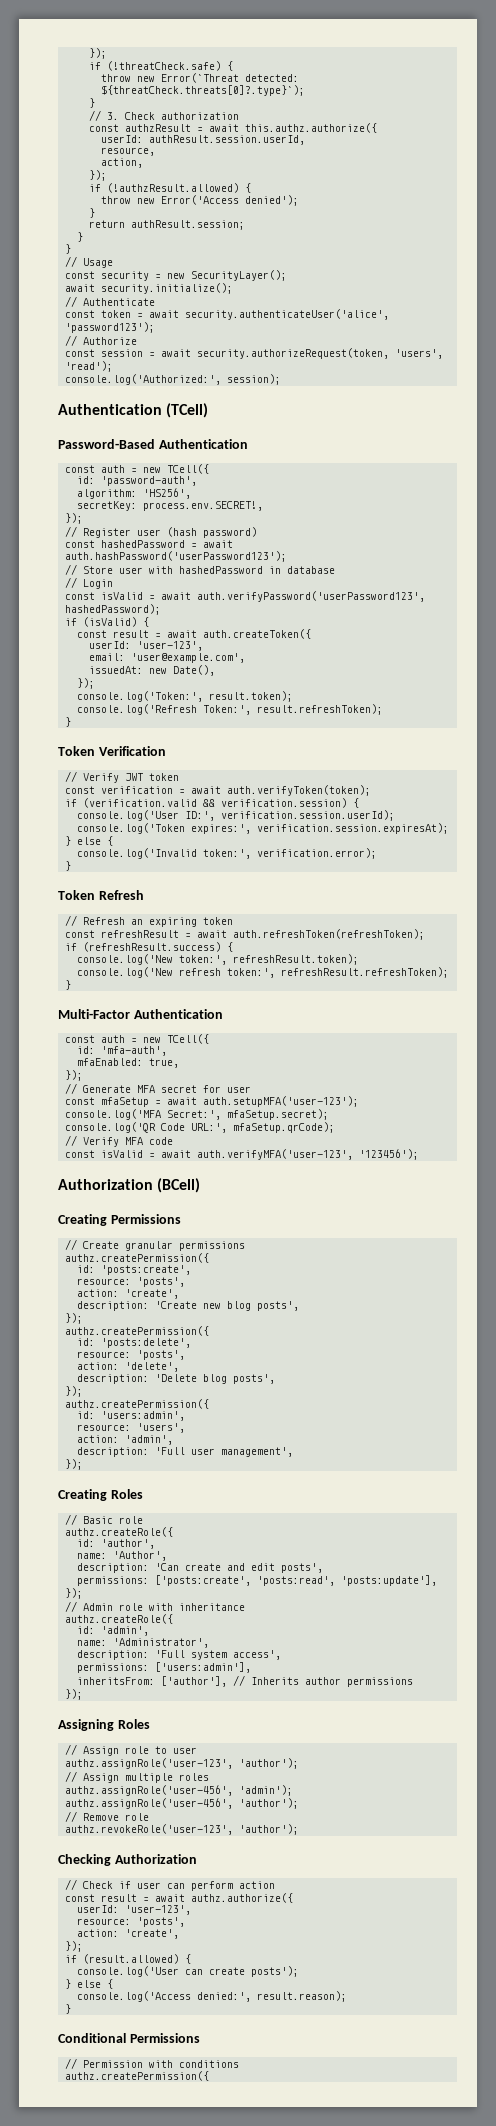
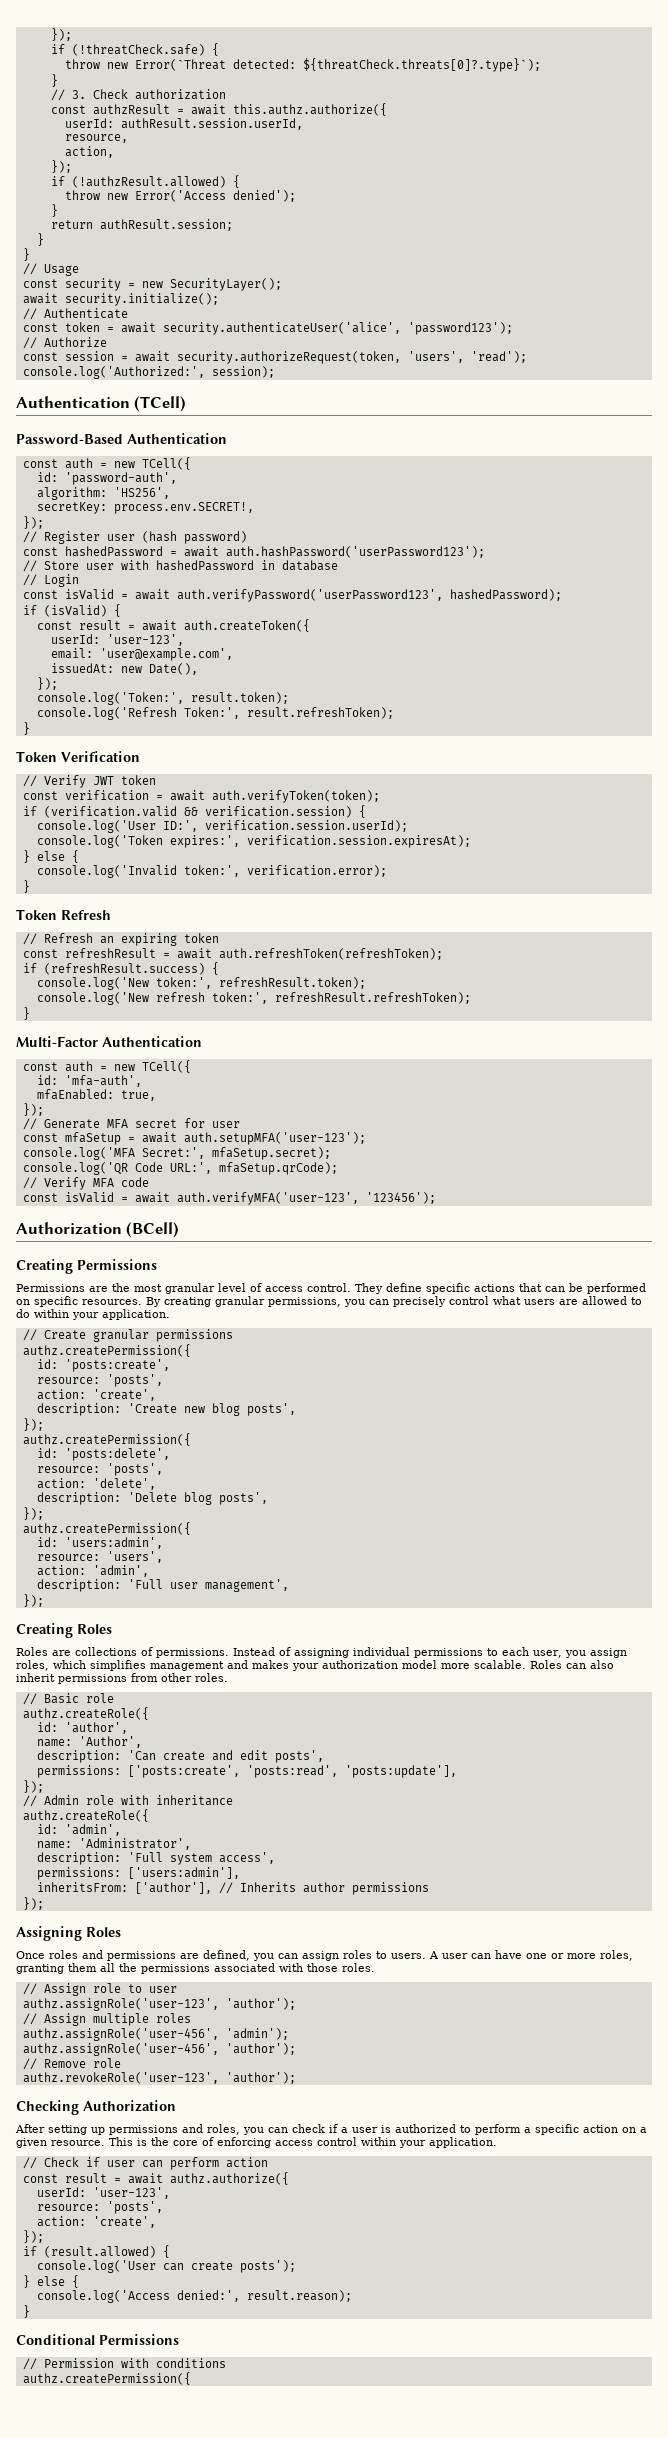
+ Permissions are the most granular level of access control. They define specific actions that can be performed on specific resources. By creating granular permissions, you can precisely control what users are allowed to do within your application.
+ Roles are collections of permissions. Instead of assigning individual permissions to each user, you assign roles, which simplifies management and makes your authorization model more scalable. Roles can also inherit permissions from other roles.
+ Once roles and permissions are defined, you can assign roles to users. A user can have one or more roles, granting them all the permissions associated with those roles.
+ After setting up permissions and roles, you can check if a user is authorized to perform a specific action on a given resource. This is the core of enforcing access control within your application.

